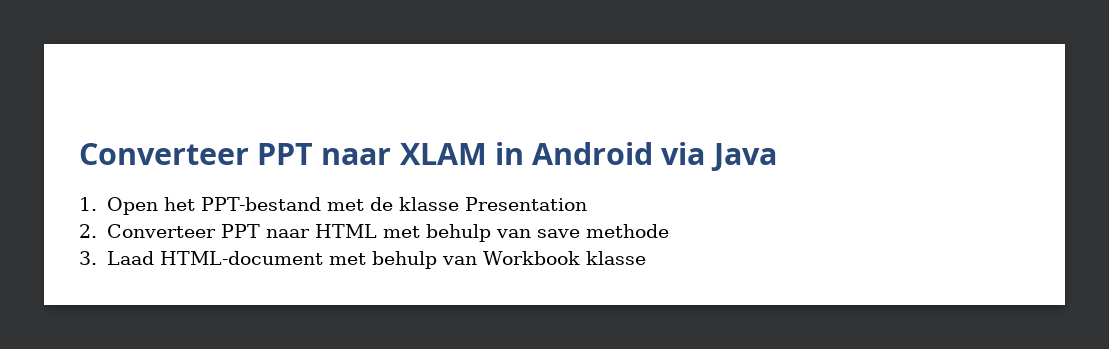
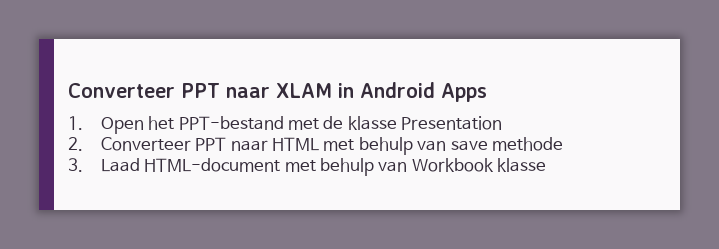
- Converteer PPT naar XLAM in Android via Java
+ Converteer PPT naar XLAM in Android Apps

